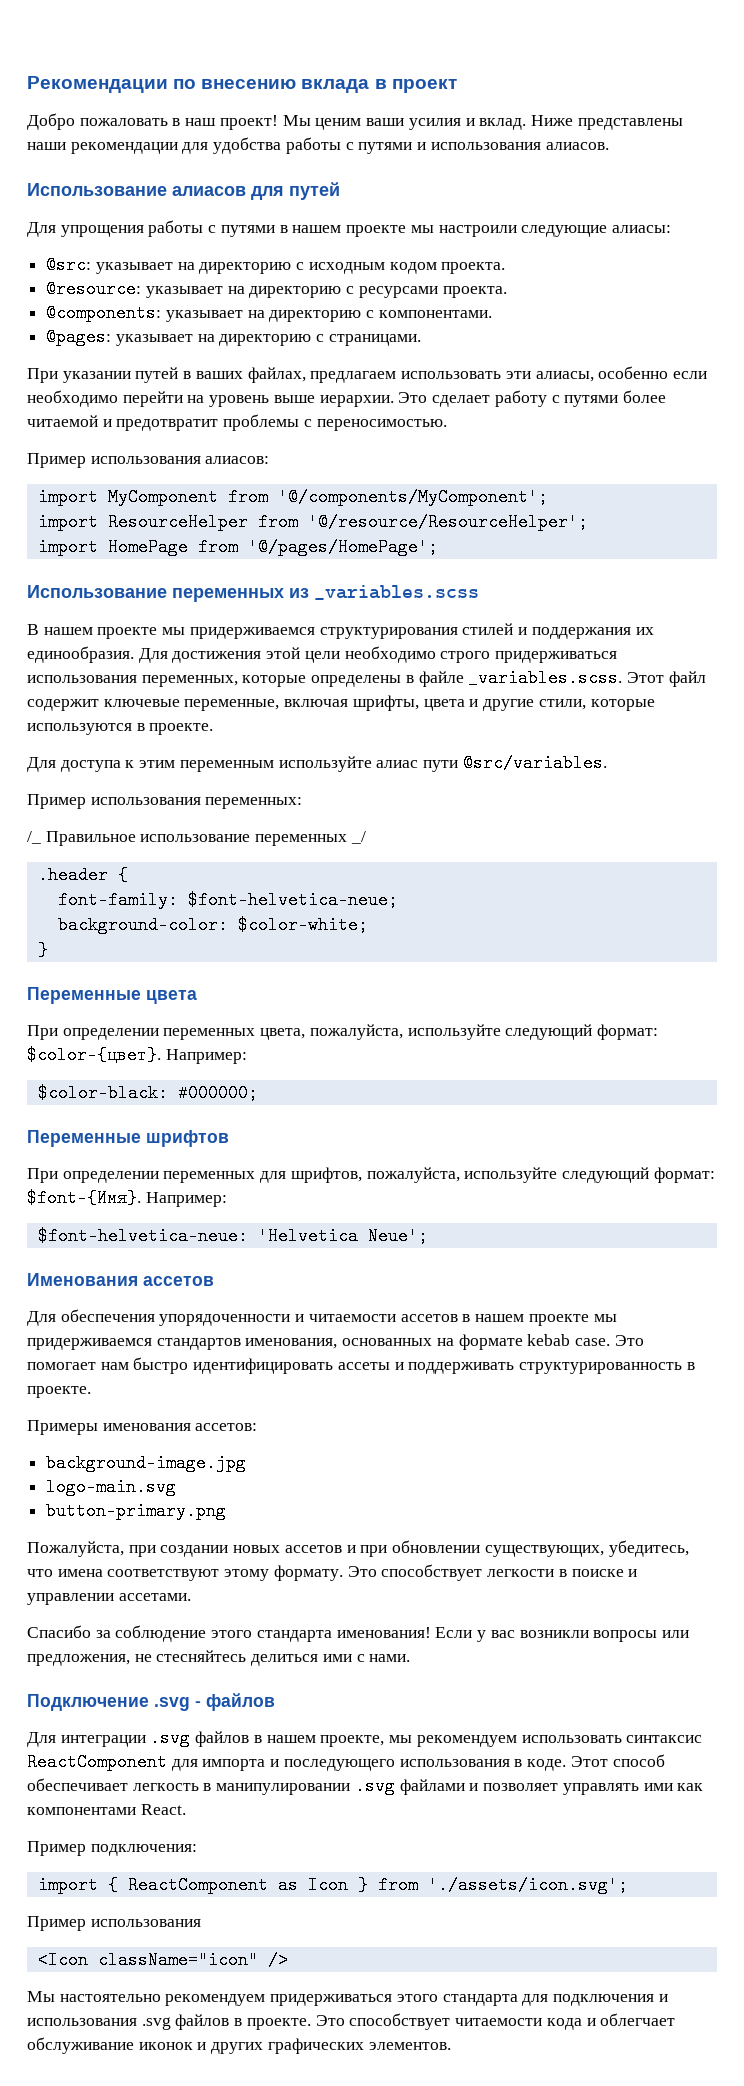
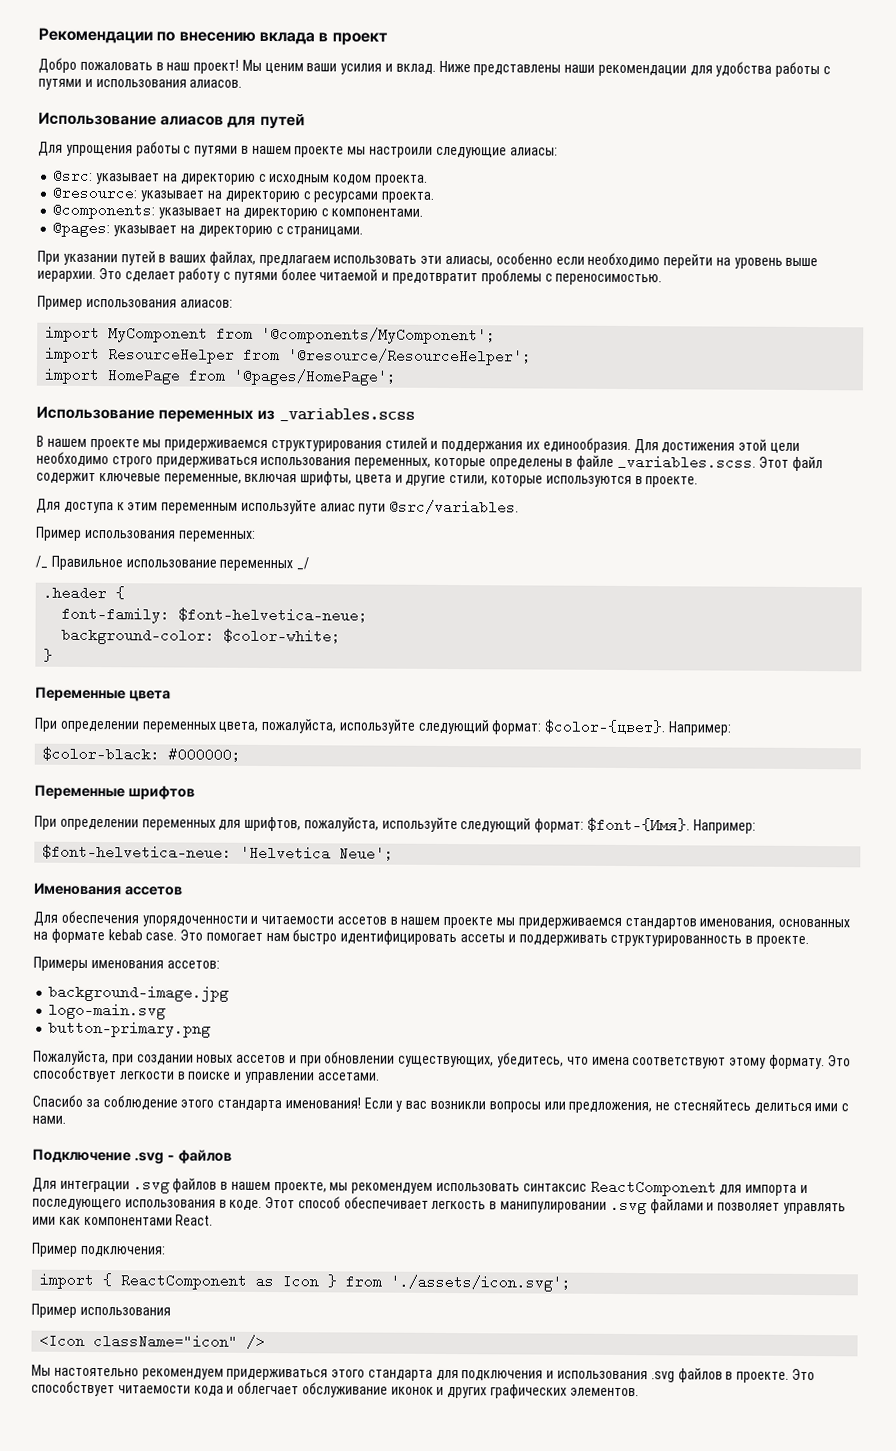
- import MyComponent from '@/components/MyComponent';
+ import MyComponent from '@components/MyComponent';
- import ResourceHelper from '@/resource/ResourceHelper';
+ import ResourceHelper from '@resource/ResourceHelper';
- import HomePage from '@/pages/HomePage';
+ import HomePage from '@pages/HomePage';

